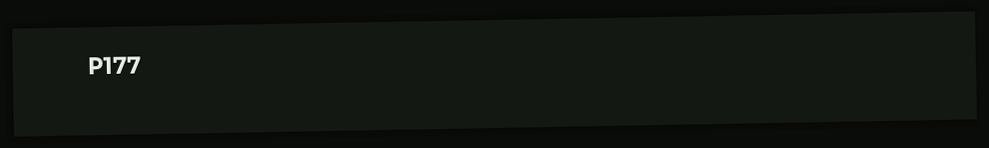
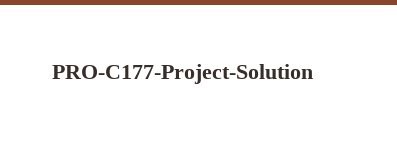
- P177
+ PRO-C177-Project-Solution

